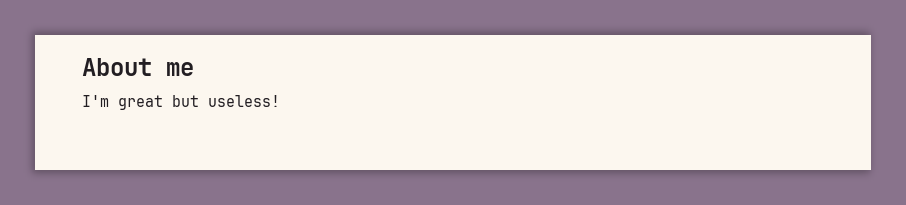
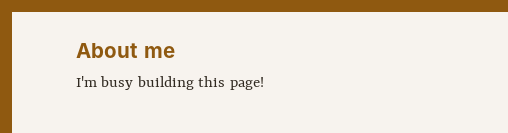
- I'm great but useless!
+ I'm busy building this page!

